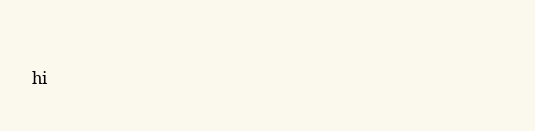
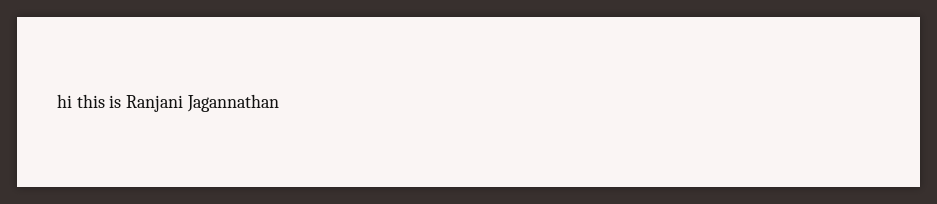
- hi
+ hi this is Ranjani Jagannathan

